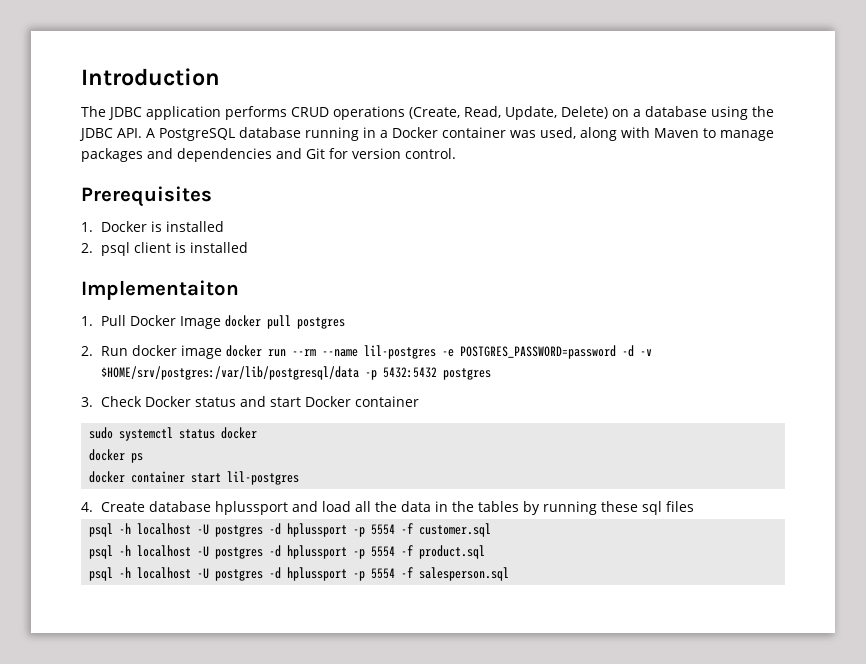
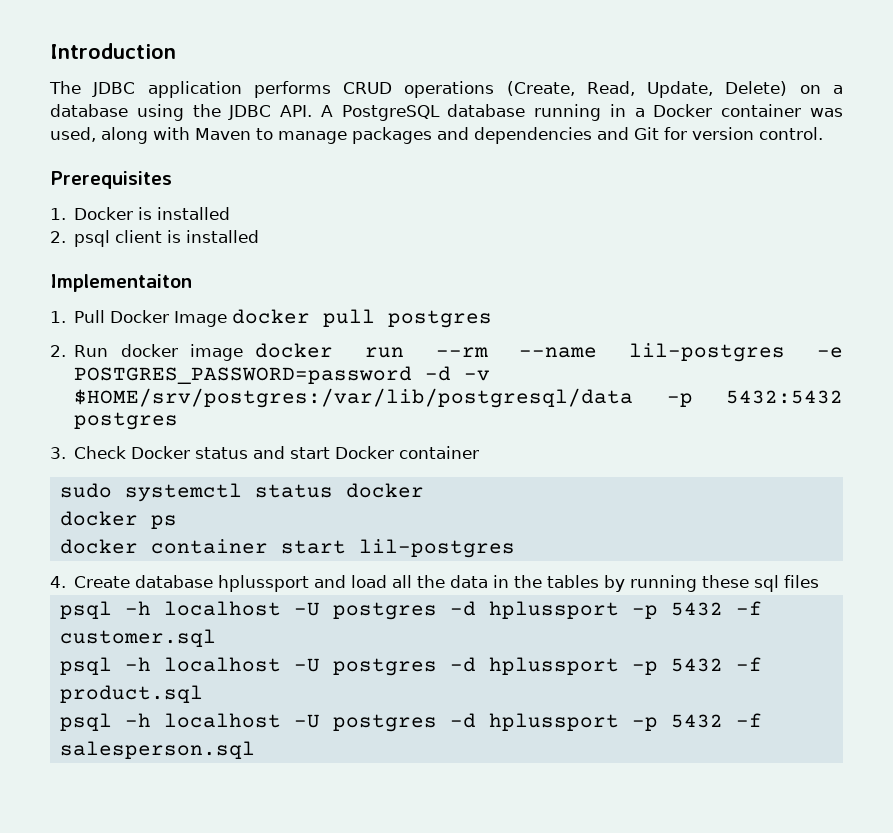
- psql -h localhost -U postgres -d hplussport -p 5554 -f customer.sql
+ psql -h localhost -U postgres -d hplussport -p 5432 -f customer.sql
- psql -h localhost -U postgres -d hplussport -p 5554 -f product.sql
+ psql -h localhost -U postgres -d hplussport -p 5432 -f product.sql
- psql -h localhost -U postgres -d hplussport -p 5554 -f salesperson.sql
+ psql -h localhost -U postgres -d hplussport -p 5432 -f salesperson.sql

